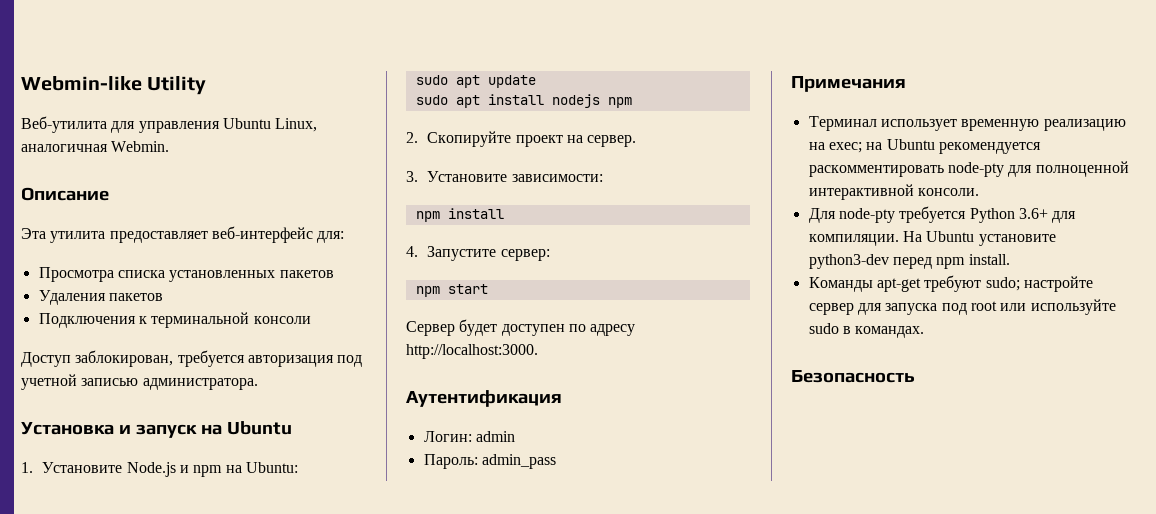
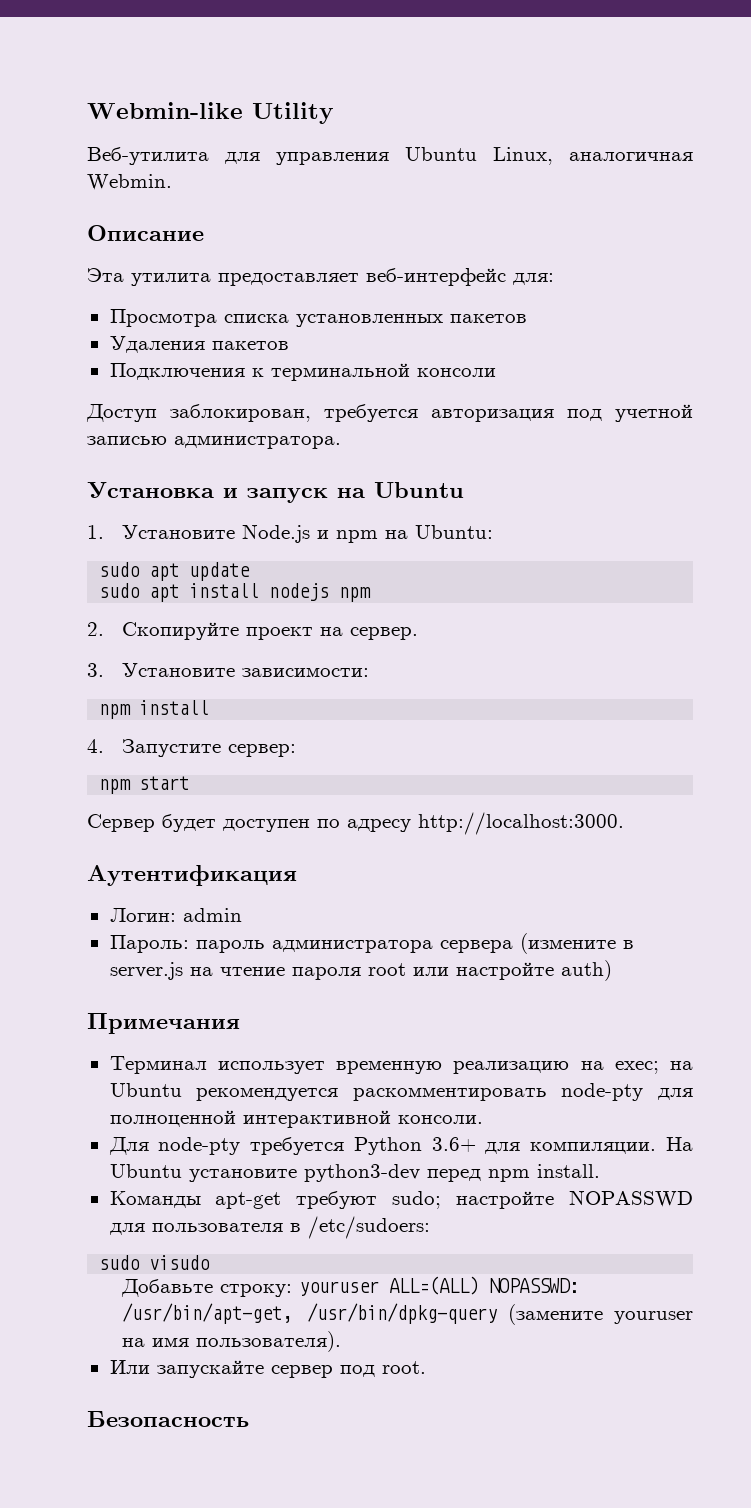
- Пароль: admin_pass
+ Пароль: пароль администратора сервера (измените в server.js на чтение пароля root или настройте auth)
- Команды apt-get требуют sudo; настройте сервер для запуска под root или используйте sudo в командах.
+ Команды apt-get требуют sudo; настройте NOPASSWD для пользователя в /etc/sudoers:
+ sudo visudo
+ Добавьте строку: youruser ALL=(ALL) NOPASSWD: /usr/bin/apt-get, /usr/bin/dpkg-query (замените youruser на имя пользователя).
+ Или запускайте сервер под root.

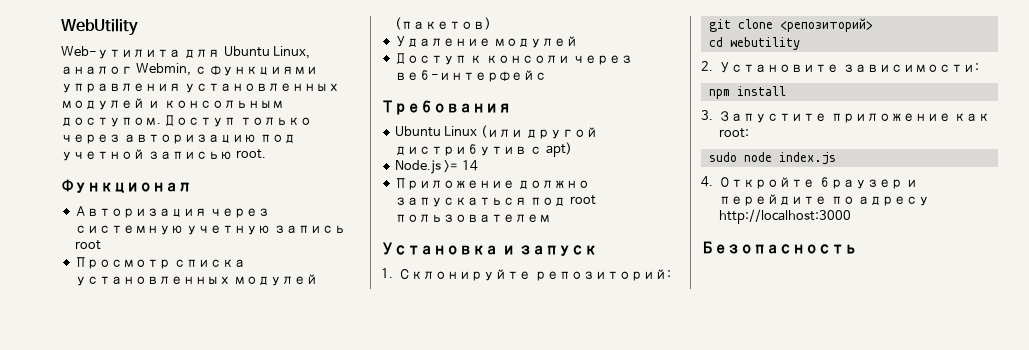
- Webmin-like Utility
- Веб-утилита для управления Ubuntu Linux, аналогичная Webmin.
- Описание
- Эта утилита предоставляет веб-интерфейс для:
- Просмотра списка установленных пакетов
- Удаления пакетов
- Подключения к терминальной консоли
- Доступ заблокирован, требуется авторизация под учетной записью администратора.
+ WebUtility
+ Web-утилита для Ubuntu Linux, аналог Webmin, с функциями управления установленных модулей и консольным доступом. Доступ только через авторизацию под учетной записью root.
+ Функционал
+ Авторизация через системную учетную запись root
+ Просмотр списка установленных модулей (пакетов)
+ Удаление модулей
+ Доступ к консоли через веб-интерфейс
+ Требования
+ Ubuntu Linux (или другой дистрибутив с apt)
+ Node.js >= 14
+ Приложение должно запускаться под root пользователем
- Установка и запуск на Ubuntu
+ Установка и запуск
- 1. Установите Node.js и npm на Ubuntu:
- sudo apt update
- sudo apt install nodejs npm
- 2. Скопируйте проект на сервер.
- 3. Установите зависимости:
+ 1. Склонируйте репозиторий:
+ git clone <репозиторий>
+ cd webutility
+ 2. Установите зависимости:
  npm install
- 4. Запустите сервер:
- npm start
- Сервер будет доступен по адресу http://localhost:3000.
- Аутентификация
- Логин: admin
- Пароль: пароль администратора сервера (измените в server.js на чтение пароля root или настройте auth)
- Примечания
- Терминал использует временную реализацию на exec; на Ubuntu рекомендуется раскомментировать node-pty для полноценной интерактивной консоли.
- Для node-pty требуется Python 3.6+ для компиляции. На Ubuntu установите python3-dev перед npm install.
- Команды apt-get требуют sudo; настройте NOPASSWD для пользователя в /etc/sudoers:
- sudo visudo
- Добавьте строку: youruser ALL=(ALL) NOPASSWD: /usr/bin/apt-get, /usr/bin/dpkg-query (замените youruser на имя пользователя).
- Или запускайте сервер под root.
+ 3. Запустите приложение как root:
+ sudo node index.js
+ 4. Откройте браузер и перейдите по адресу http://localhost:3000

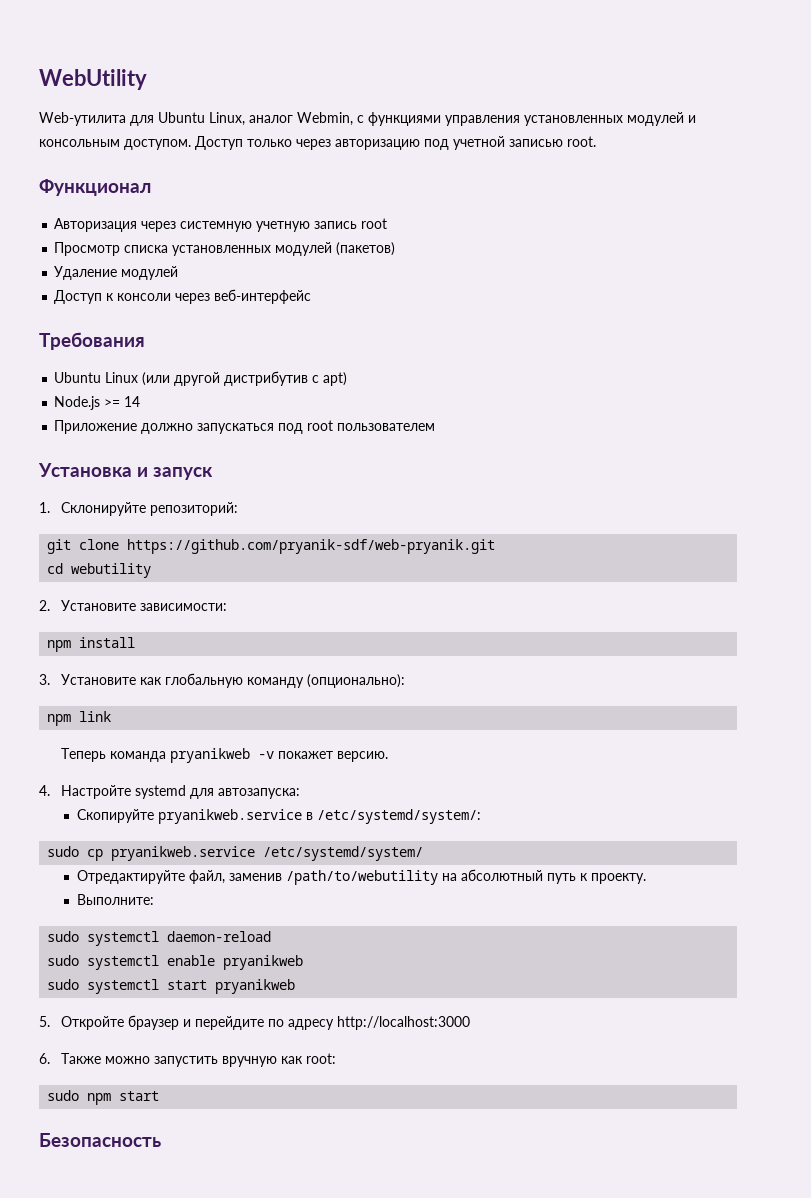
- git clone <репозиторий>
+ git clone https://github.com/pryanik-sdf/web-pryanik.git
- 3. Запустите приложение как root:
- sudo node index.js
- 4. Откройте браузер и перейдите по адресу http://localhost:3000
+ 3. Установите как глобальную команду (опционально):
+ npm link
+ Теперь команда pryanikweb -v покажет версию.
+ 4. Настройте systemd для автозапуска:
+ Скопируйте pryanikweb.service в /etc/systemd/system/:
+ sudo cp pryanikweb.service /etc/systemd/system/
+ Отредактируйте файл, заменив /path/to/webutility на абсолютный путь к проекту.
+ Выполните:
+ sudo systemctl daemon-reload
+ sudo systemctl enable pryanikweb
+ sudo systemctl start pryanikweb
+ 5. Откройте браузер и перейдите по адресу http://localhost:3000
+ 6. Также можно запустить вручную как root:
+ sudo npm start

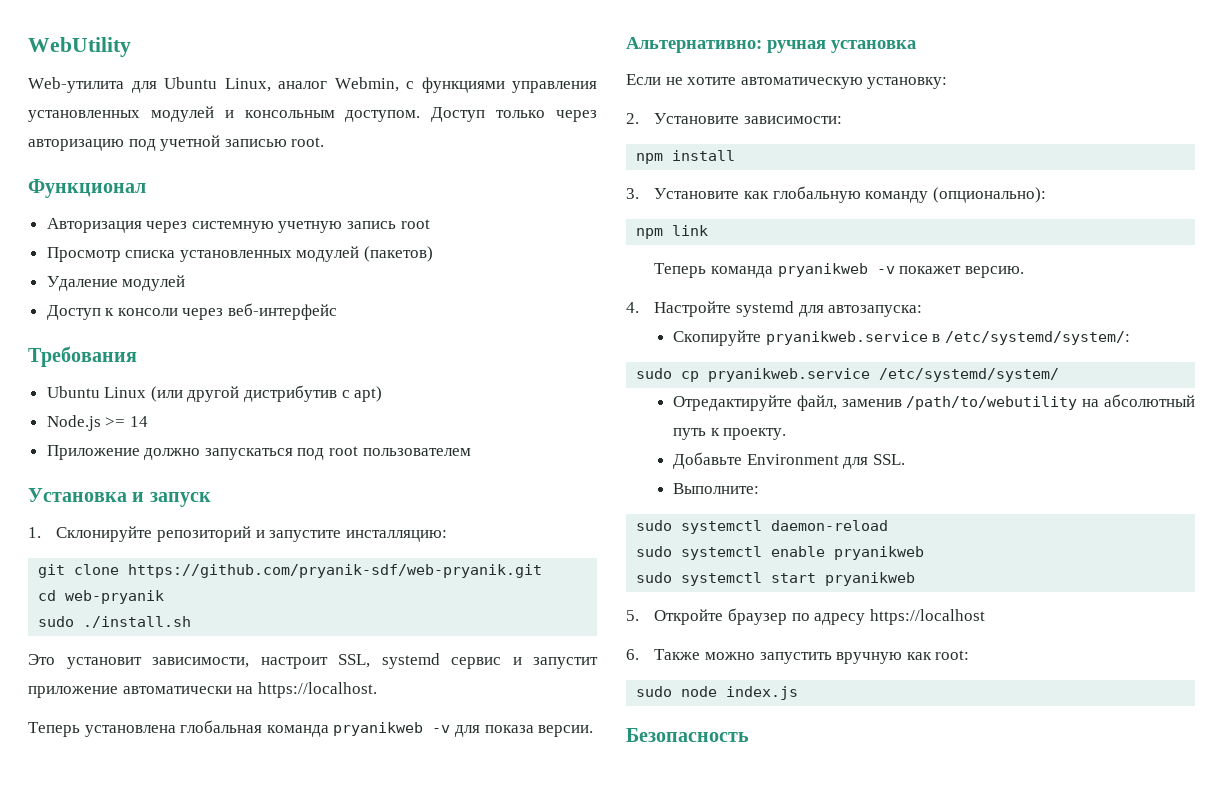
- 1. Склонируйте репозиторий:
+ 1. Склонируйте репозиторий и запустите инсталляцию:
- cd webutility
+ cd web-pryanik
+ sudo ./install.sh
+ Это установит зависимости, настроит SSL, systemd сервис и запустит приложение автоматически на https://localhost.
+ Теперь установлена глобальная команда pryanikweb -v для показа версии.
+ Альтернативно: ручная установка
+ Если не хотите автоматическую установку:
+ Добавьте Environment для SSL.
- 5. Откройте браузер и перейдите по адресу http://localhost:3000
+ 5. Откройте браузер по адресу https://localhost
- sudo npm start
+ sudo node index.js

